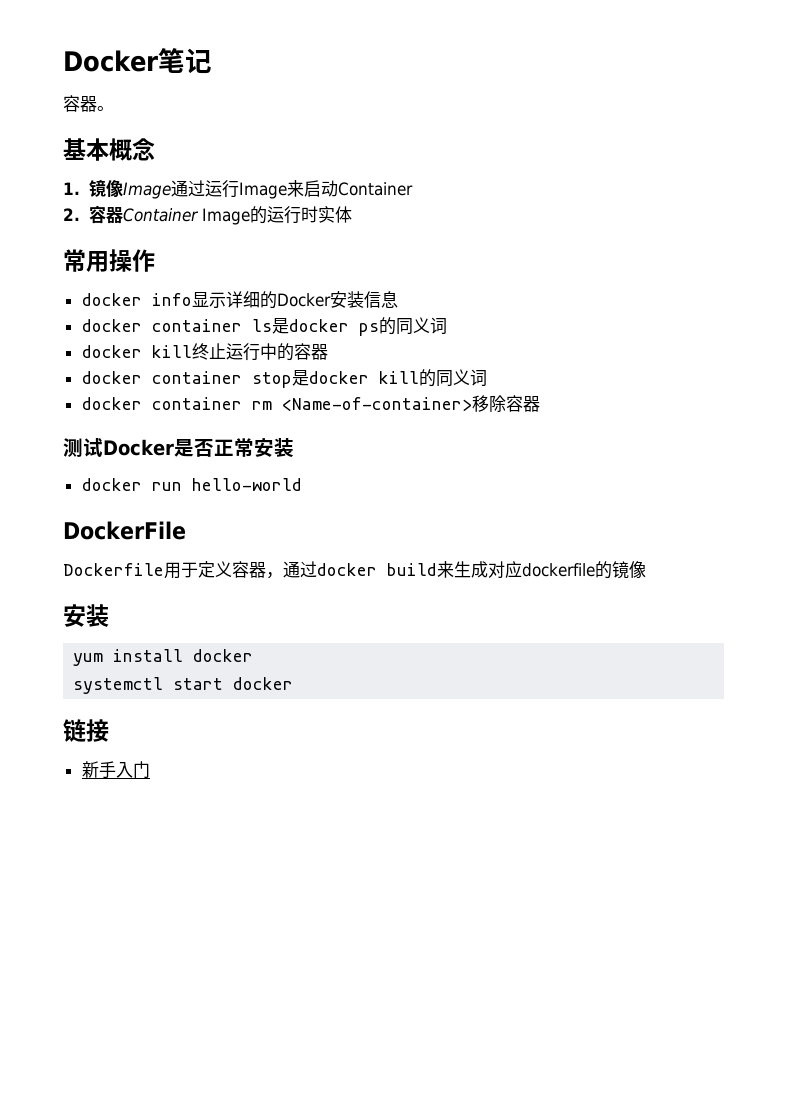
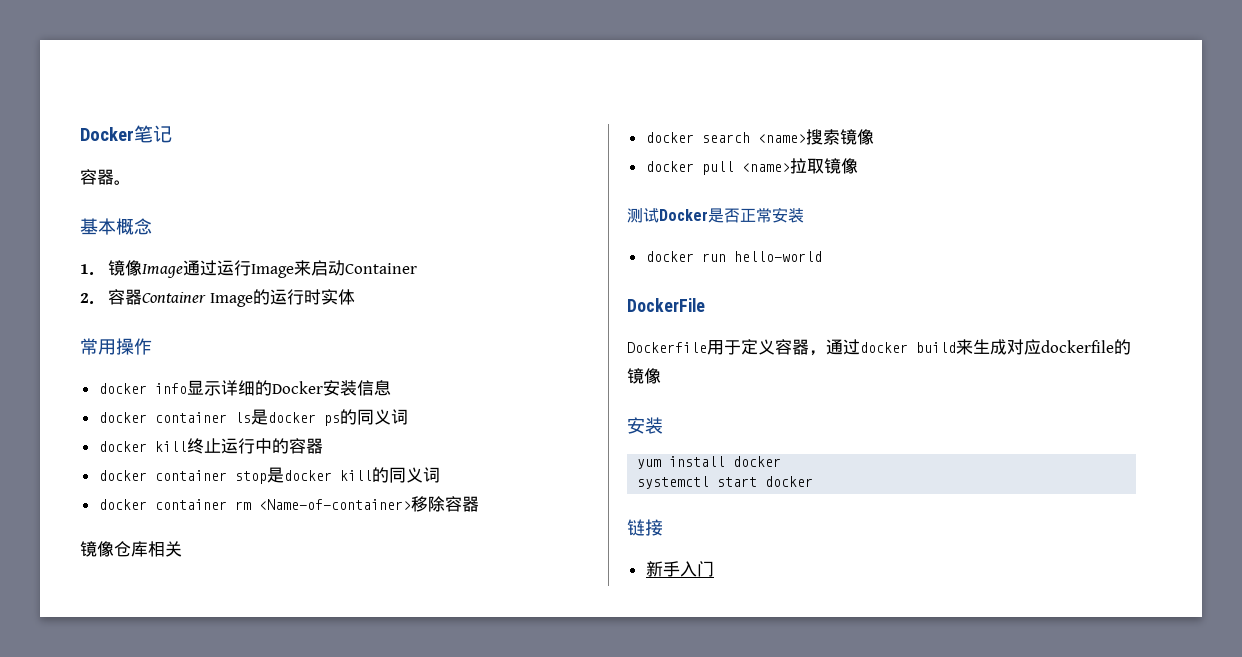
+ 镜像仓库相关
+ docker search <name>搜索镜像
+ docker pull <name>拉取镜像

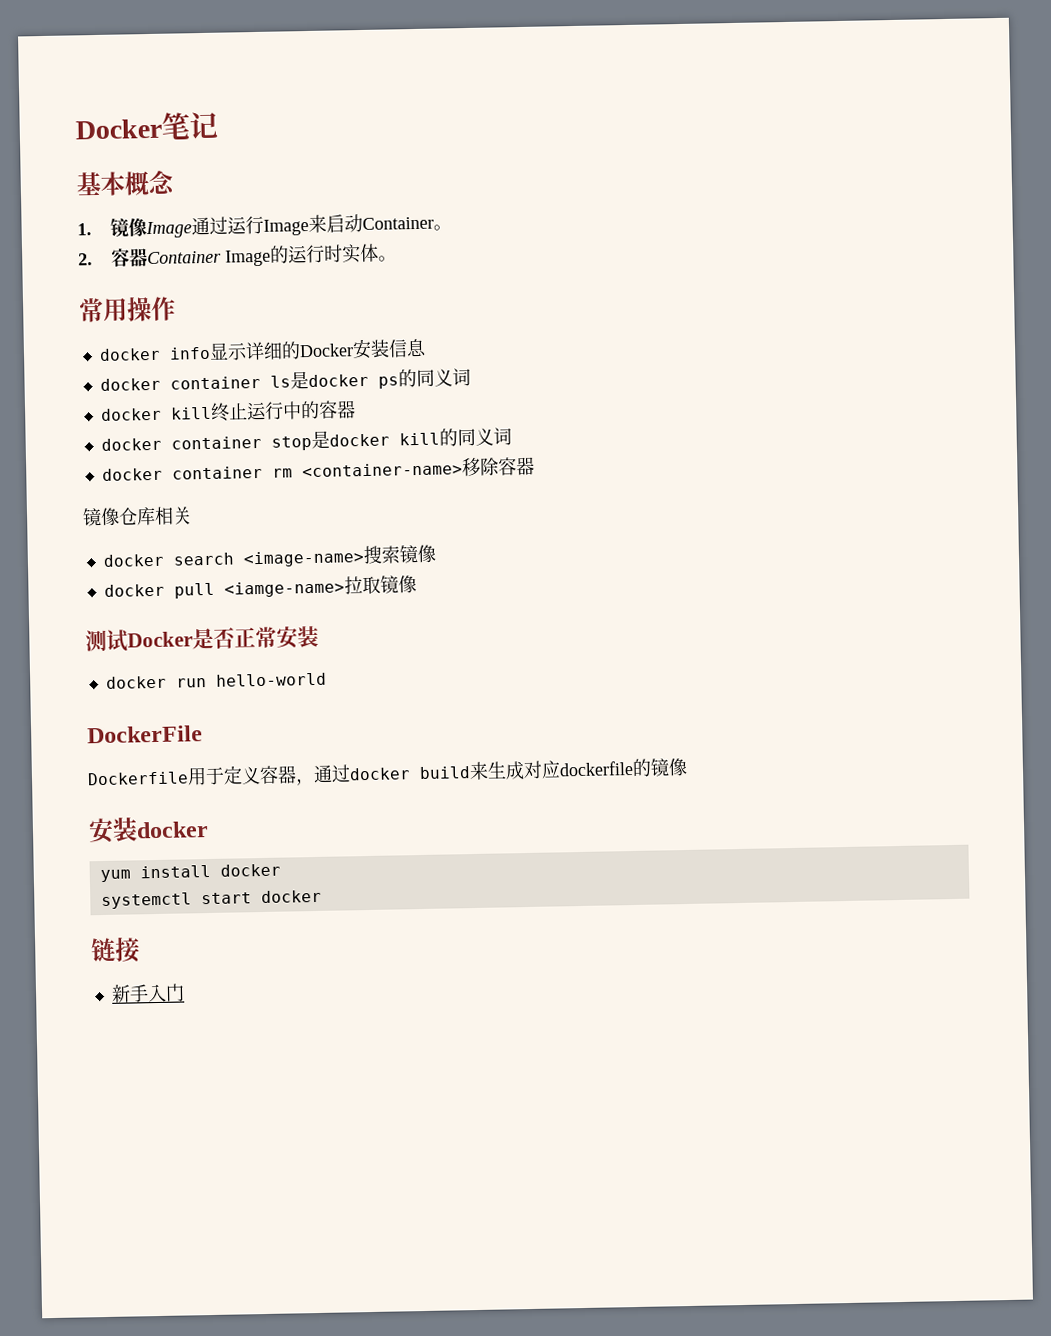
- 容器。
- 1.镜像Image通过运行Image来启动Container
+ 1.镜像Image通过运行Image来启动Container。
- 2.容器Container Image的运行时实体
+ 2.容器Container Image的运行时实体。
- docker container rm <Name-of-container>移除容器
+ docker container rm <container-name>移除容器
- docker search <name>搜索镜像
+ docker search <image-name>搜索镜像
- docker pull <name>拉取镜像
+ docker pull <iamge-name>拉取镜像
  Dockerfile用于定义容器，通过docker build来生成对应dockerfile的镜像
- 安装
+ 安装docker

